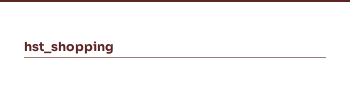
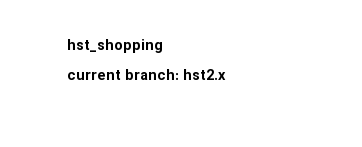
+ current branch: hst2.x

